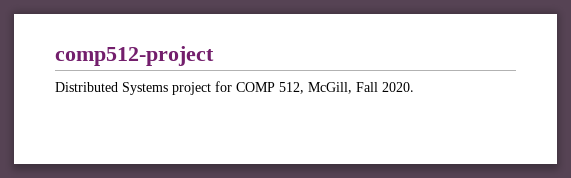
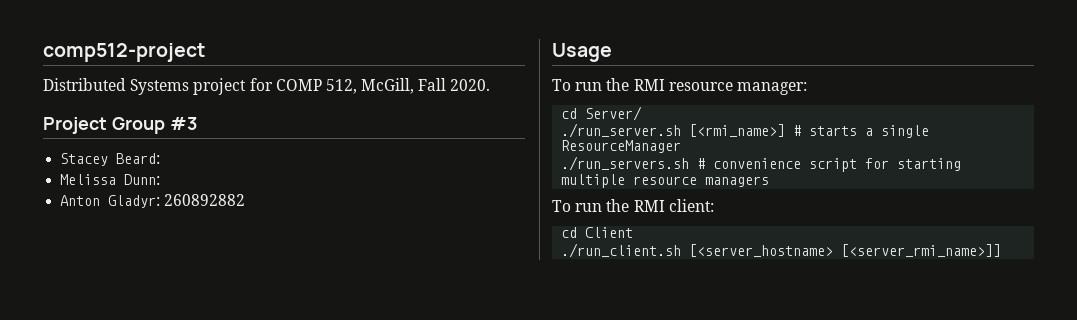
+ Project Group #3
+ Stacey Beard:
+ Melissa Dunn:
+ Anton Gladyr: 260892882
+ Usage
+ To run the RMI resource manager:
+ cd Server/
+ ./run_server.sh [<rmi_name>] # starts a single ResourceManager
+ ./run_servers.sh # convenience script for starting multiple resource managers
+ To run the RMI client:
+ cd Client
+ ./run_client.sh [<server_hostname> [<server_rmi_name>]]

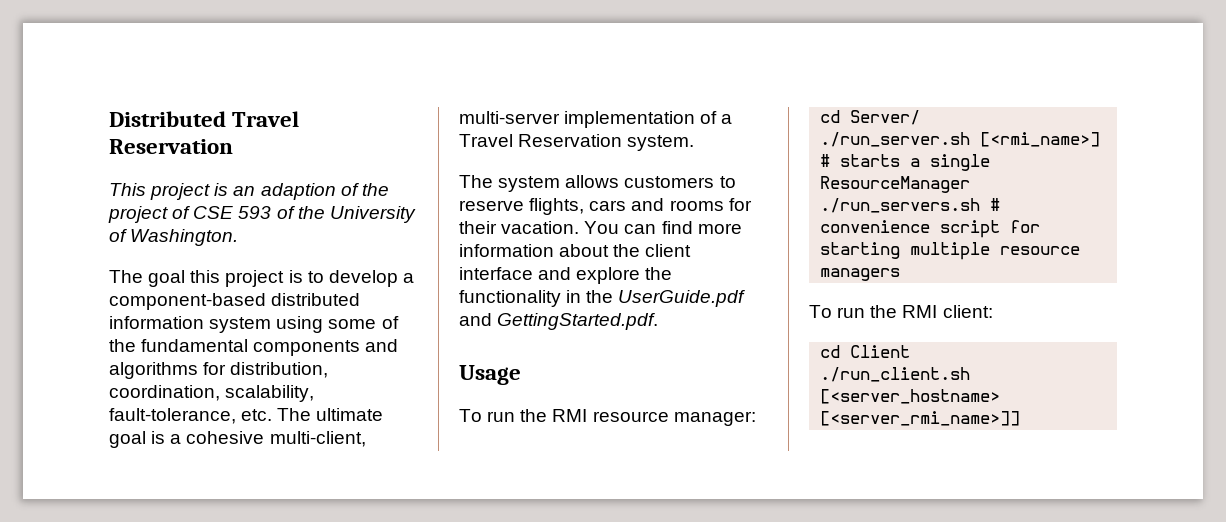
- comp512-project
- Distributed Systems project for COMP 512, McGill, Fall 2020.
- Project Group #3
- Stacey Beard:
- Melissa Dunn:
- Anton Gladyr: 260892882
+ Distributed Travel Reservation
+ This project is an adaption of the project of CSE 593 of the University of Washington.
+ The goal this project is to develop a component-based distributed information system using some of the fundamental components and algorithms for distribution, coordination, scalability, fault-tolerance, etc. The ultimate goal is a cohesive multi-client, multi-server implementation of a Travel Reservation system.
+ The system allows customers to reserve flights, cars and rooms for their vacation. You can find more information about the client interface and explore the functionality in the UserGuide.pdf and GettingStarted.pdf.

